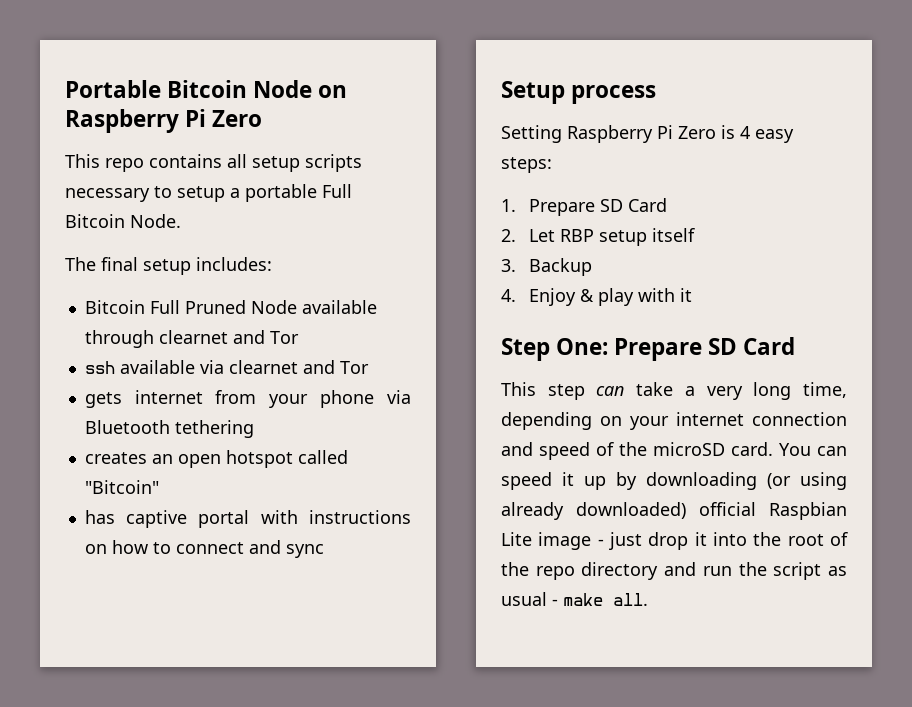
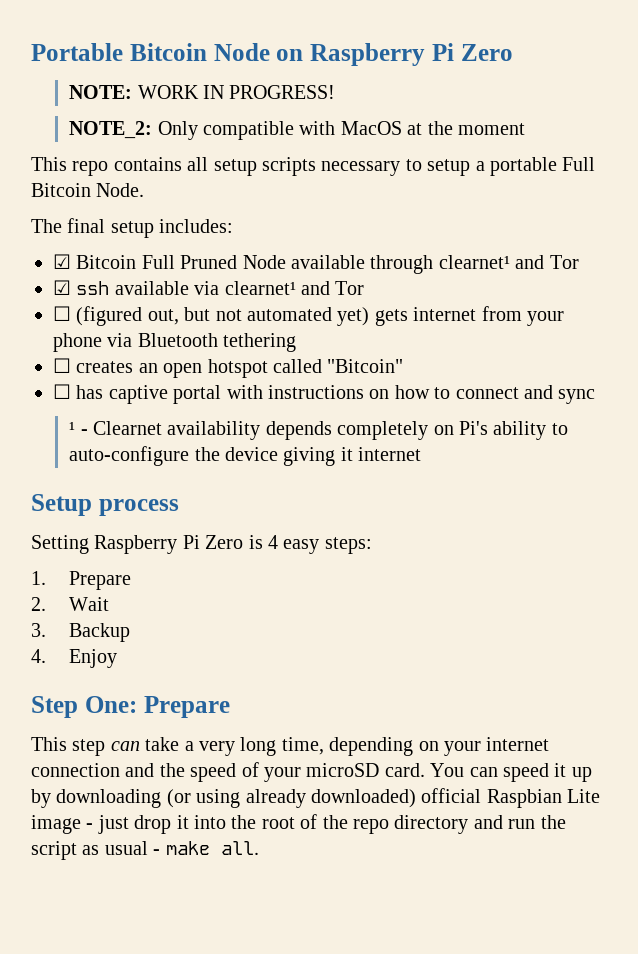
+ NOTE: WORK IN PROGRESS!
+ NOTE_2: Only compatible with MacOS at the moment
- Bitcoin Full Pruned Node available through clearnet and Tor
- ssh available via clearnet and Tor
- gets internet from your phone via Bluetooth tethering
+ ☑ Bitcoin Full Pruned Node available through clearnet¹ and Tor
+ ☑ ssh available via clearnet¹ and Tor
+ ☐ (figured out, but not automated yet) gets internet from your phone via Bluetooth tethering
- creates an open hotspot called "Bitcoin"
+ ☐ creates an open hotspot called "Bitcoin"
- has captive portal with instructions on how to connect and sync
+ ☐ has captive portal with instructions on how to connect and sync
+ ¹ - Clearnet availability depends completely on Pi's ability to auto-configure the device giving it internet
- 1. Prepare SD Card
+ 1. Prepare
- 2. Let RBP setup itself
+ 2. Wait
- 4. Enjoy & play with it
+ 4. Enjoy
- Step One: Prepare SD Card
+ Step One: Prepare
- This step can take a very long time, depending on your internet connection and speed of the microSD card.
+ This step can take a very long time, depending on your internet connection and the speed of your microSD card.

